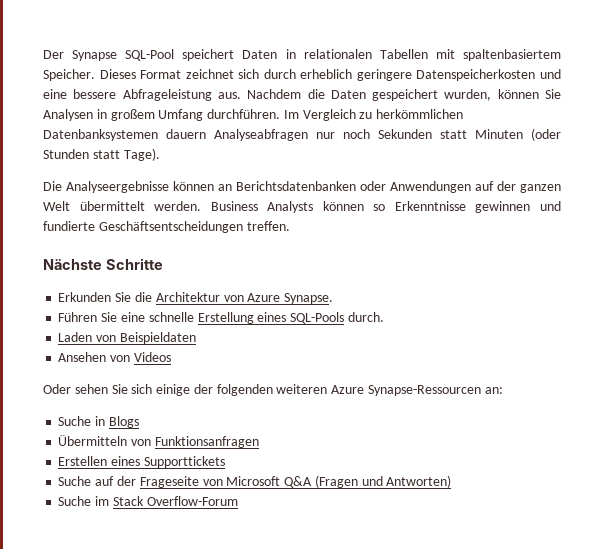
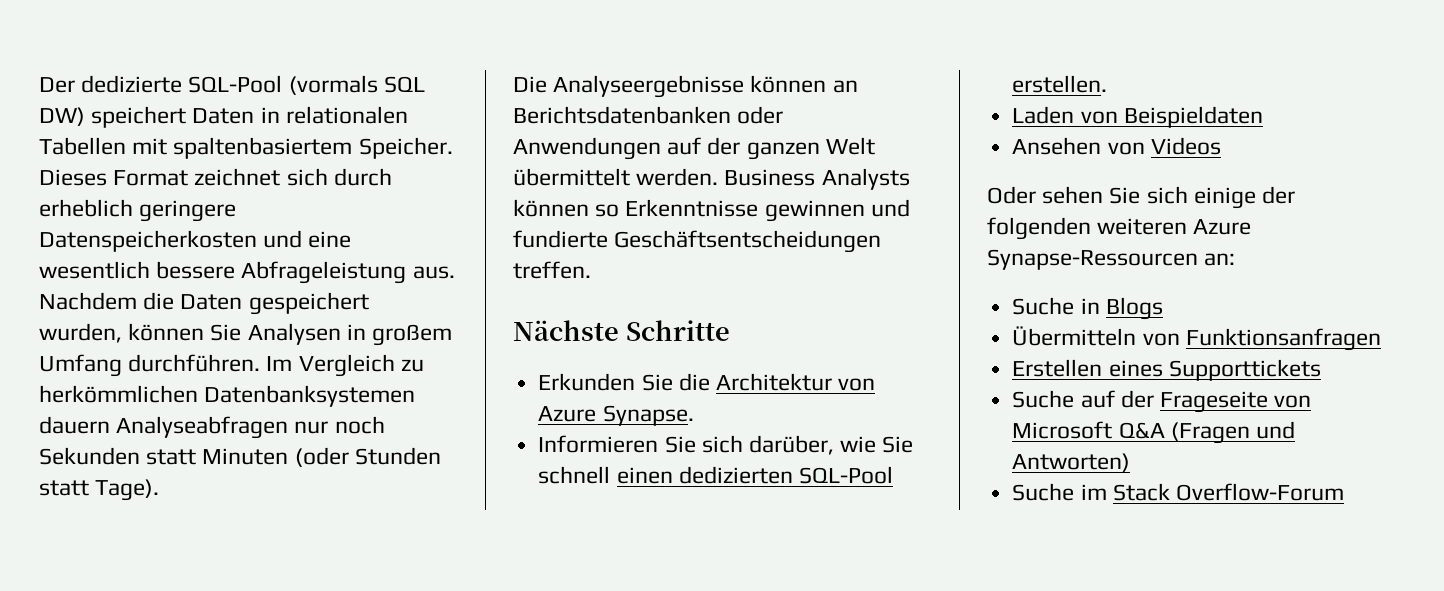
- Der Synapse SQL-Pool speichert Daten in relationalen Tabellen mit spaltenbasiertem Speicher.
+ Der dedizierte SQL-Pool (vormals SQL DW) speichert Daten in relationalen Tabellen mit spaltenbasiertem Speicher.
- Dieses Format zeichnet sich durch erheblich geringere Datenspeicherkosten und eine bessere Abfrageleistung aus.
+ Dieses Format zeichnet sich durch erheblich geringere Datenspeicherkosten und eine wesentlich bessere Abfrageleistung aus.
- Führen Sie eine schnelle Erstellung eines SQL-Pools durch.
+ Informieren Sie sich darüber, wie Sie schnell einen dedizierten SQL-Pool erstellen.

